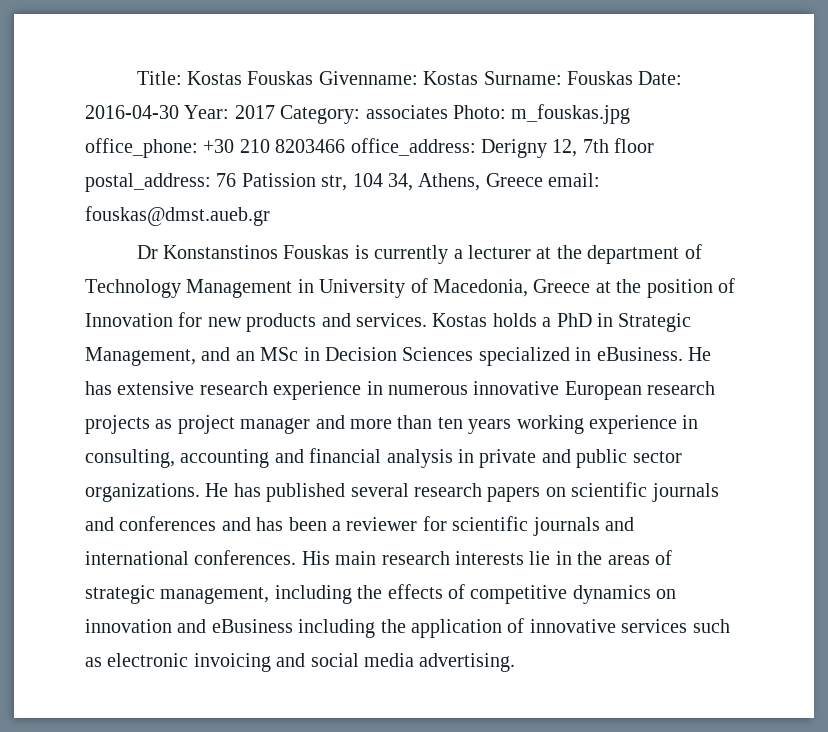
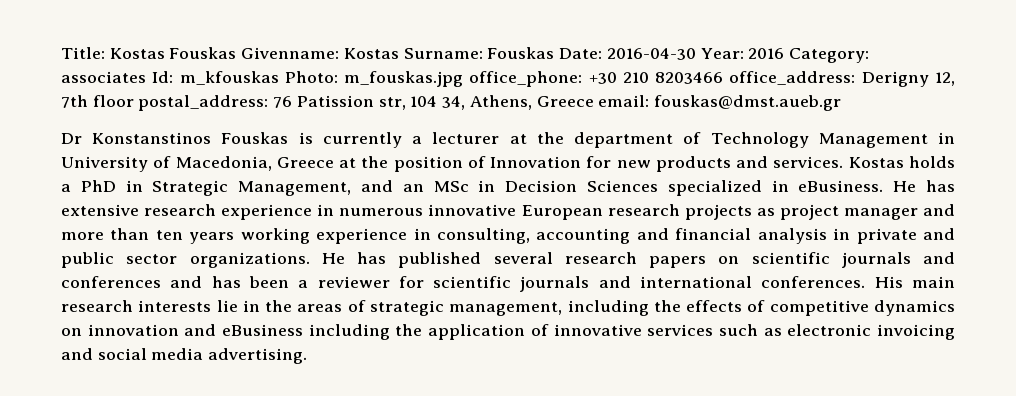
- Title: Kostas Fouskas Givenname: Kostas Surname: Fouskas Date: 2016-04-30 Year: 2017 Category: associates Photo: m_fouskas.jpg office_phone: +30 210 8203466 office_address: Derigny 12, 7th floor postal_address: 76 Patission str, 104 34, Athens, Greece email: fouskas@dmst.aueb.gr
+ Title: Kostas Fouskas Givenname: Kostas Surname: Fouskas Date: 2016-04-30 Year: 2016 Category: associates Id: m_kfouskas Photo: m_fouskas.jpg office_phone: +30 210 8203466 office_address: Derigny 12, 7th floor postal_address: 76 Patission str, 104 34, Athens, Greece email: fouskas@dmst.aueb.gr

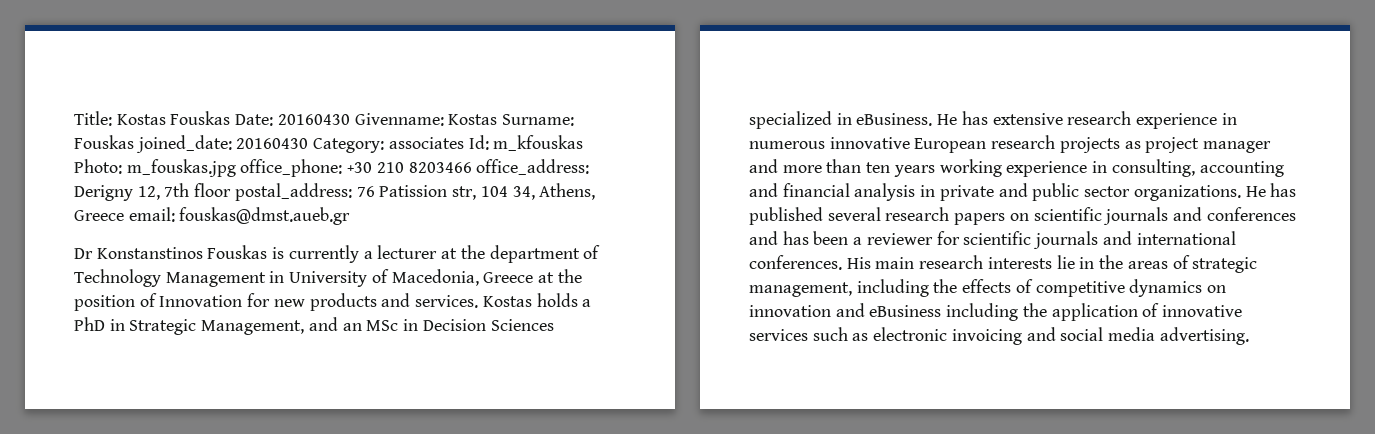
- Title: Kostas Fouskas Givenname: Kostas Surname: Fouskas Date: 2016-04-30 Year: 2016 Category: associates Id: m_kfouskas Photo: m_fouskas.jpg office_phone: +30 210 8203466 office_address: Derigny 12, 7th floor postal_address: 76 Patission str, 104 34, Athens, Greece email: fouskas@dmst.aueb.gr
+ Title: Kostas Fouskas Date: 20160430 Givenname: Kostas Surname: Fouskas joined_date: 20160430 Category: associates Id: m_kfouskas Photo: m_fouskas.jpg office_phone: +30 210 8203466 office_address: Derigny 12, 7th floor postal_address: 76 Patission str, 104 34, Athens, Greece email: fouskas@dmst.aueb.gr

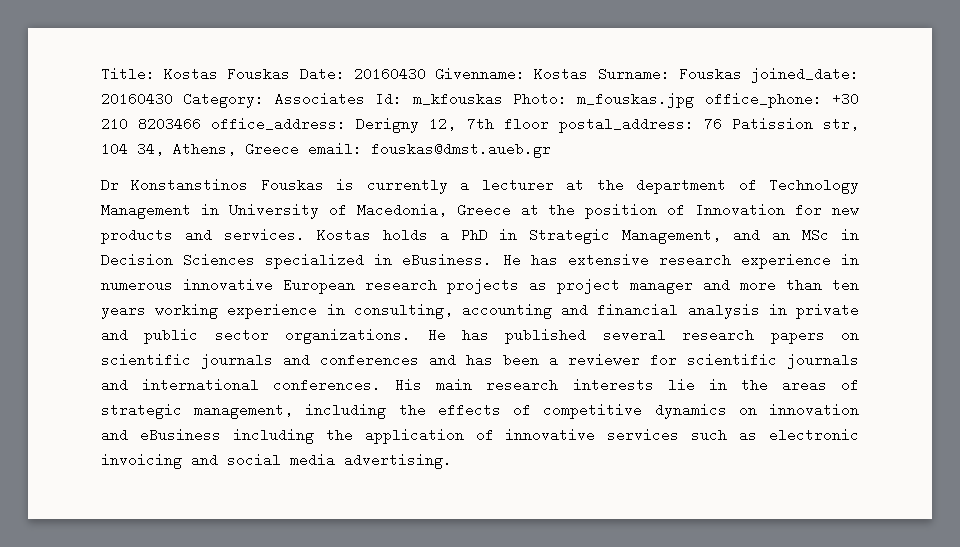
- Title: Kostas Fouskas Date: 20160430 Givenname: Kostas Surname: Fouskas joined_date: 20160430 Category: associates Id: m_kfouskas Photo: m_fouskas.jpg office_phone: +30 210 8203466 office_address: Derigny 12, 7th floor postal_address: 76 Patission str, 104 34, Athens, Greece email: fouskas@dmst.aueb.gr
+ Title: Kostas Fouskas Date: 20160430 Givenname: Kostas Surname: Fouskas joined_date: 20160430 Category: Associates Id: m_kfouskas Photo: m_fouskas.jpg office_phone: +30 210 8203466 office_address: Derigny 12, 7th floor postal_address: 76 Patission str, 104 34, Athens, Greece email: fouskas@dmst.aueb.gr

